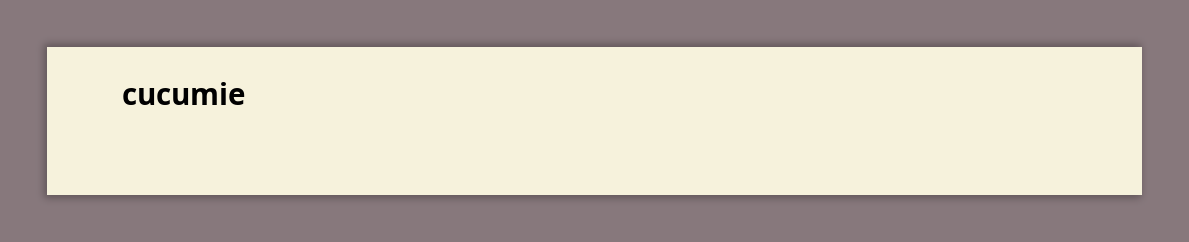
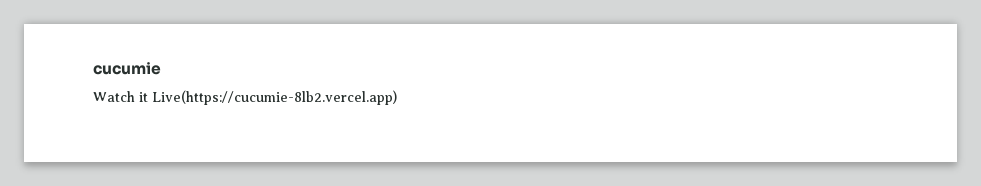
+ Watch it Live(https://cucumie-8lb2.vercel.app)

